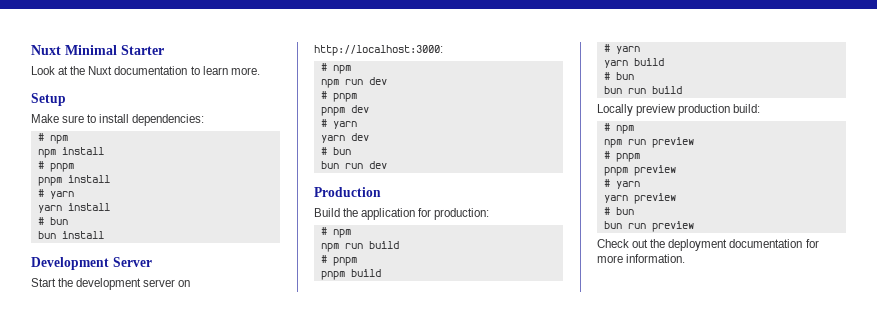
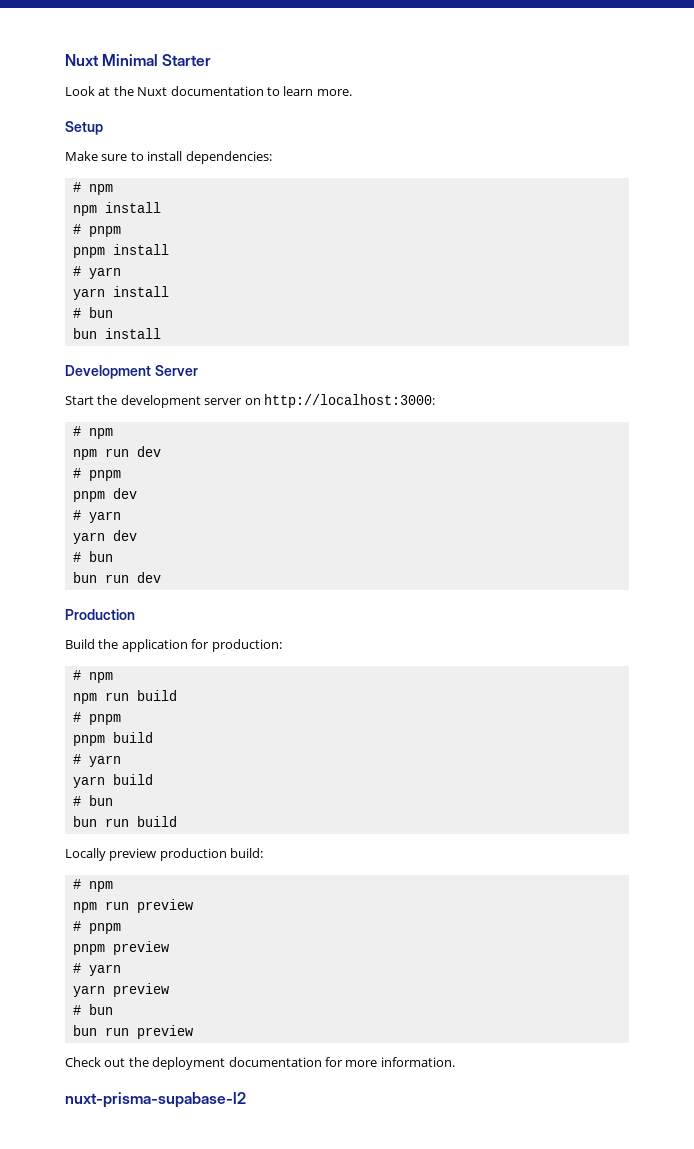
+ nuxt-prisma-supabase-l2

